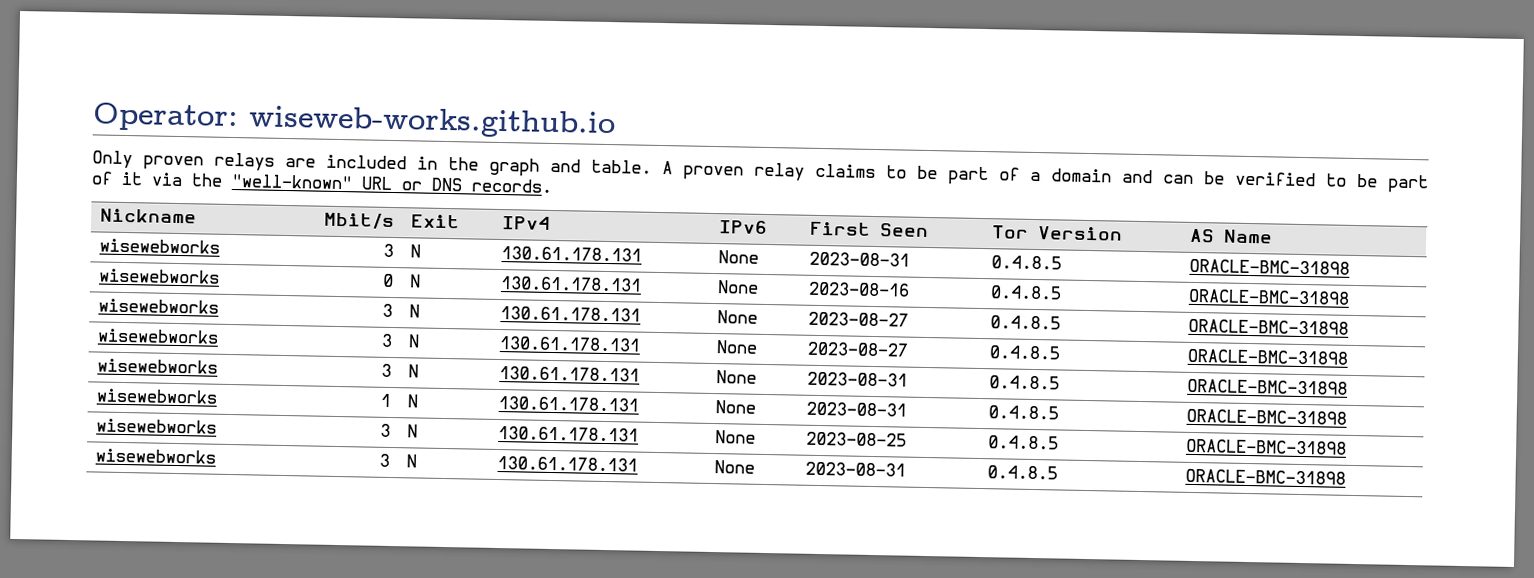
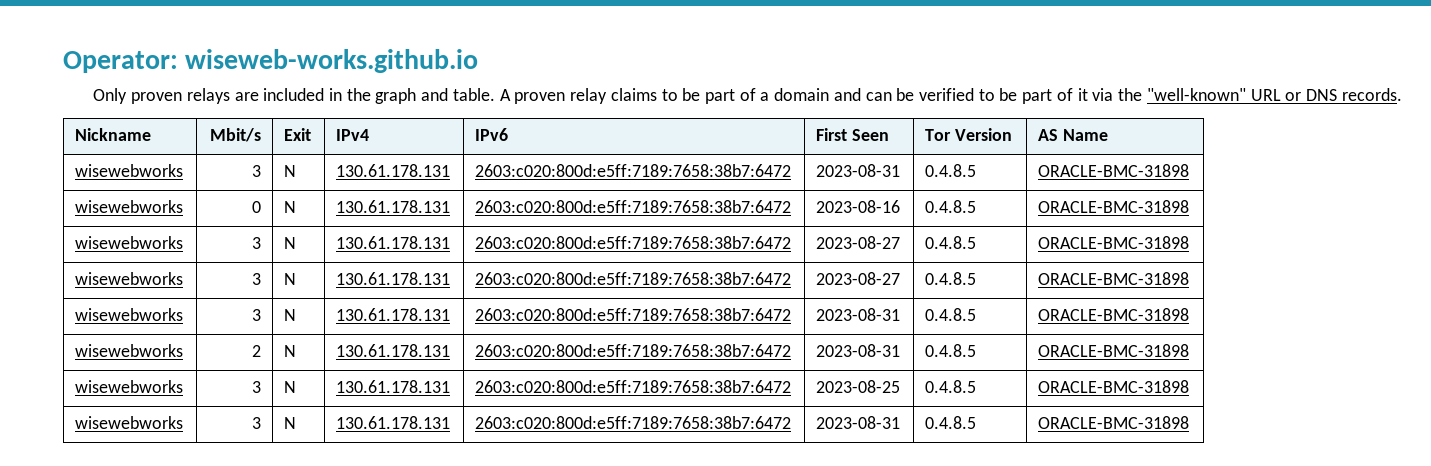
  Nickname | Mbit/s | Exit | IPv4 | IPv6 | First Seen | Tor Version | AS Name
- wisewebworks | 3 | N | 130.61.178.131 | None | 2023-08-31 | 0.4.8.5 | ORACLE-BMC-31898
+ wisewebworks | 3 | N | 130.61.178.131 | 2603:c020:800d:e5ff:7189:7658:38b7:6472 | 2023-08-31 | 0.4.8.5 | ORACLE-BMC-31898
- wisewebworks | 0 | N | 130.61.178.131 | None | 2023-08-16 | 0.4.8.5 | ORACLE-BMC-31898
- wisewebworks | 3 | N | 130.61.178.131 | None | 2023-08-27 | 0.4.8.5 | ORACLE-BMC-31898
- wisewebworks | 3 | N | 130.61.178.131 | None | 2023-08-27 | 0.4.8.5 | ORACLE-BMC-31898
- wisewebworks | 3 | N | 130.61.178.131 | None | 2023-08-31 | 0.4.8.5 | ORACLE-BMC-31898
- wisewebworks | 1 | N | 130.61.178.131 | None | 2023-08-31 | 0.4.8.5 | ORACLE-BMC-31898
+ wisewebworks | 0 | N | 130.61.178.131 | 2603:c020:800d:e5ff:7189:7658:38b7:6472 | 2023-08-16 | 0.4.8.5 | ORACLE-BMC-31898
+ wisewebworks | 3 | N | 130.61.178.131 | 2603:c020:800d:e5ff:7189:7658:38b7:6472 | 2023-08-27 | 0.4.8.5 | ORACLE-BMC-31898
+ wisewebworks | 3 | N | 130.61.178.131 | 2603:c020:800d:e5ff:7189:7658:38b7:6472 | 2023-08-27 | 0.4.8.5 | ORACLE-BMC-31898
+ wisewebworks | 3 | N | 130.61.178.131 | 2603:c020:800d:e5ff:7189:7658:38b7:6472 | 2023-08-31 | 0.4.8.5 | ORACLE-BMC-31898
+ wisewebworks | 2 | N | 130.61.178.131 | 2603:c020:800d:e5ff:7189:7658:38b7:6472 | 2023-08-31 | 0.4.8.5 | ORACLE-BMC-31898
- wisewebworks | 3 | N | 130.61.178.131 | None | 2023-08-25 | 0.4.8.5 | ORACLE-BMC-31898
- wisewebworks | 3 | N | 130.61.178.131 | None | 2023-08-31 | 0.4.8.5 | ORACLE-BMC-31898
+ wisewebworks | 3 | N | 130.61.178.131 | 2603:c020:800d:e5ff:7189:7658:38b7:6472 | 2023-08-25 | 0.4.8.5 | ORACLE-BMC-31898
+ wisewebworks | 3 | N | 130.61.178.131 | 2603:c020:800d:e5ff:7189:7658:38b7:6472 | 2023-08-31 | 0.4.8.5 | ORACLE-BMC-31898

